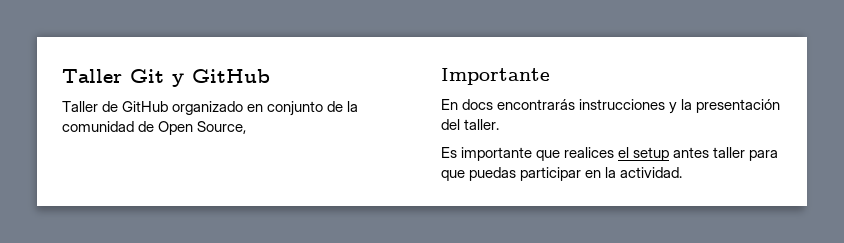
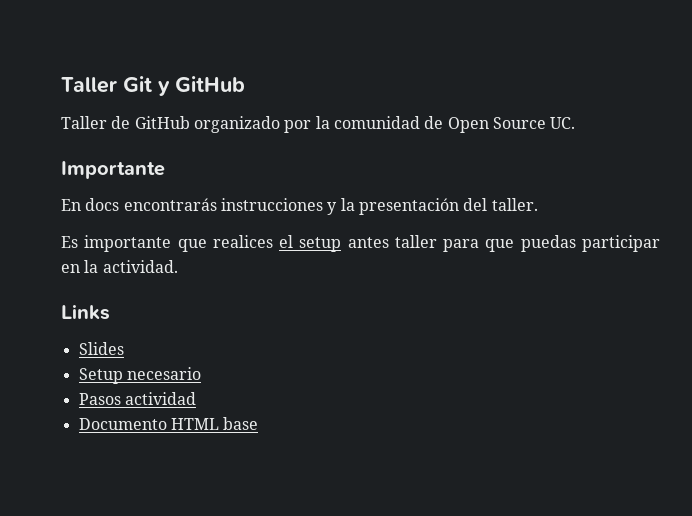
- Taller de GitHub organizado en conjunto de la comunidad de Open Source,
+ Taller de GitHub organizado por la comunidad de Open Source UC.
+ Links
+ Slides
+ Setup necesario
+ Pasos actividad
+ Documento HTML base

